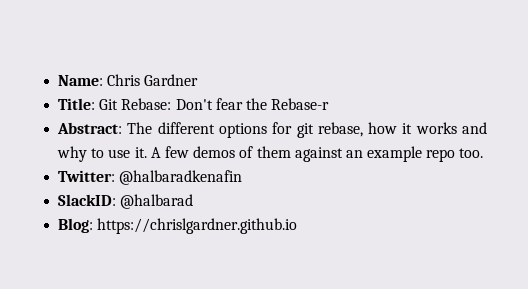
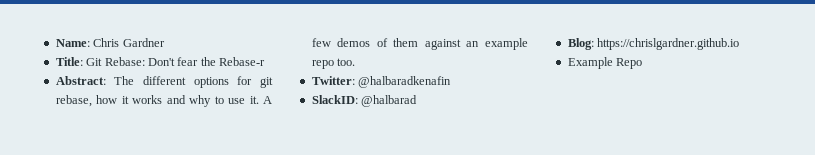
+ Example Repo

